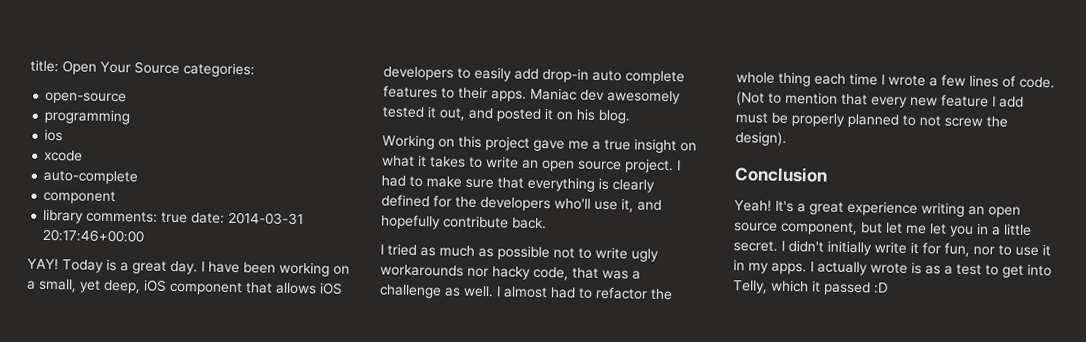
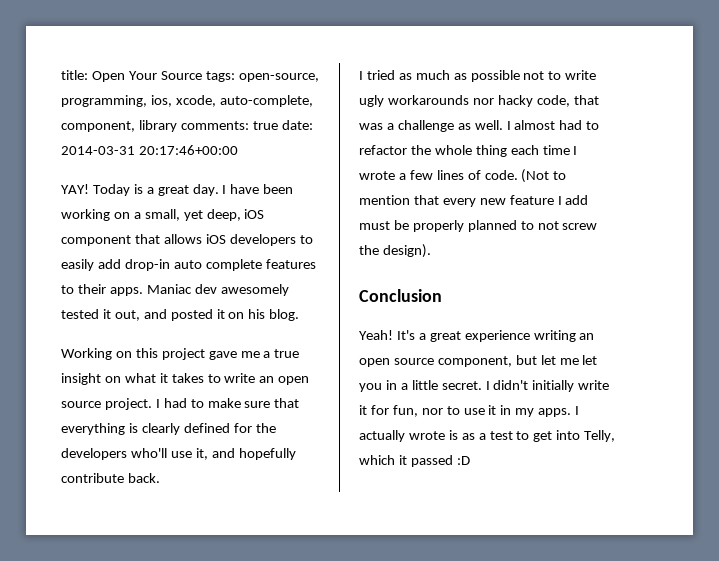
- title: Open Your Source categories:
- open-source
- programming
- ios
- xcode
- auto-complete
- component
- library comments: true date: 2014-03-31 20:17:46+00:00
+ title: Open Your Source tags: open-source, programming, ios, xcode, auto-complete, component, library comments: true date: 2014-03-31 20:17:46+00:00

